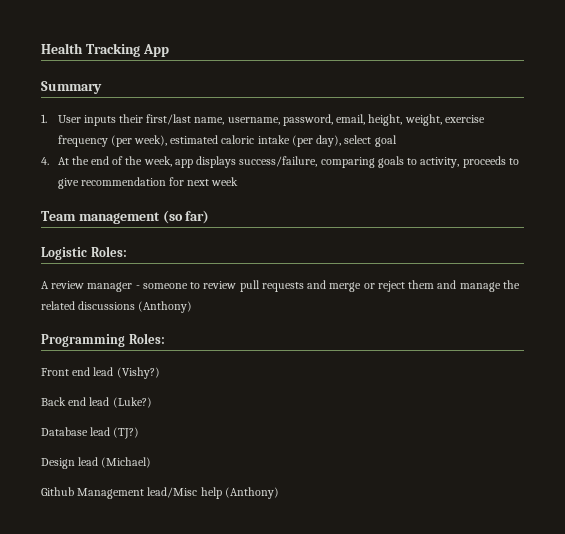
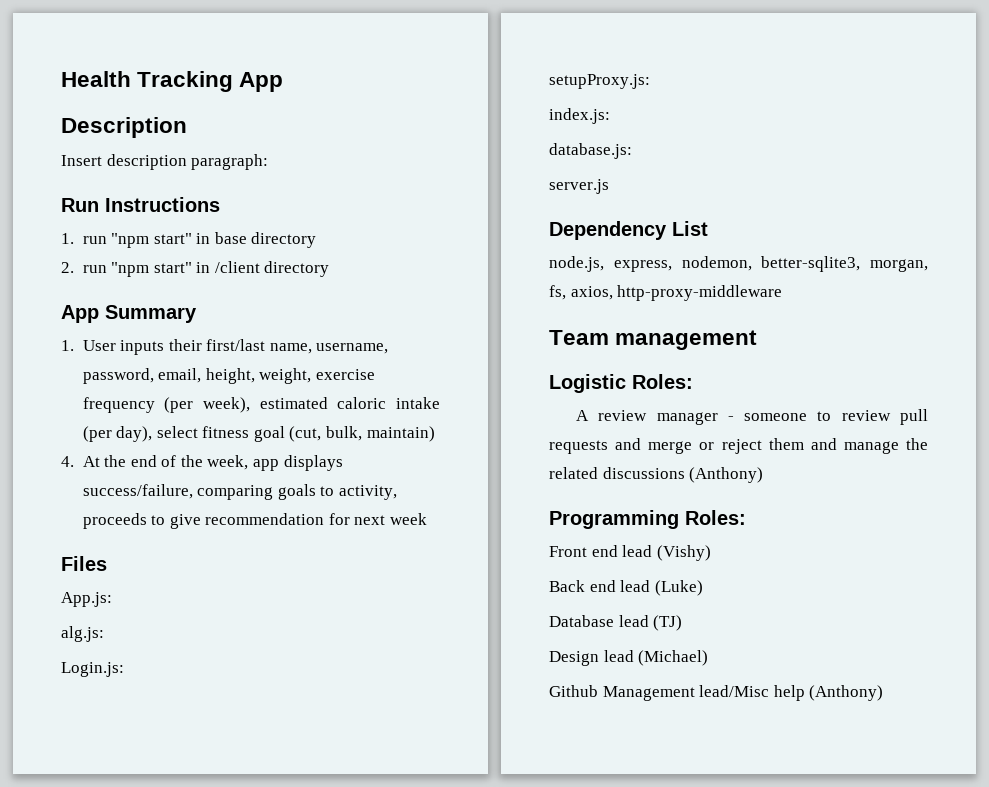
- Summary
+ Description
+ Insert description paragraph:
+ Run Instructions
+ 1. run "npm start" in base directory
+ 2. run "npm start" in /client directory
+ App Summary
- 1. User inputs their first/last name, username, password, email, height, weight, exercise frequency (per week), estimated caloric intake (per day), select goal
+ 1. User inputs their first/last name, username, password, email, height, weight, exercise frequency (per week), estimated caloric intake (per day), select fitness goal (cut, bulk, maintain)
+ Files
+ App.js:
+ alg.js:
+ Login.js:
+ setupProxy.js:
+ index.js:
+ database.js:
+ server.js
+ Dependency List
+ node.js, express, nodemon, better-sqlite3, morgan, fs, axios, http-proxy-middleware
- Team management (so far)
+ Team management
- Front end lead (Vishy?)
+ Front end lead (Vishy)
- Back end lead (Luke?)
+ Back end lead (Luke)
- Database lead (TJ?)
+ Database lead (TJ)

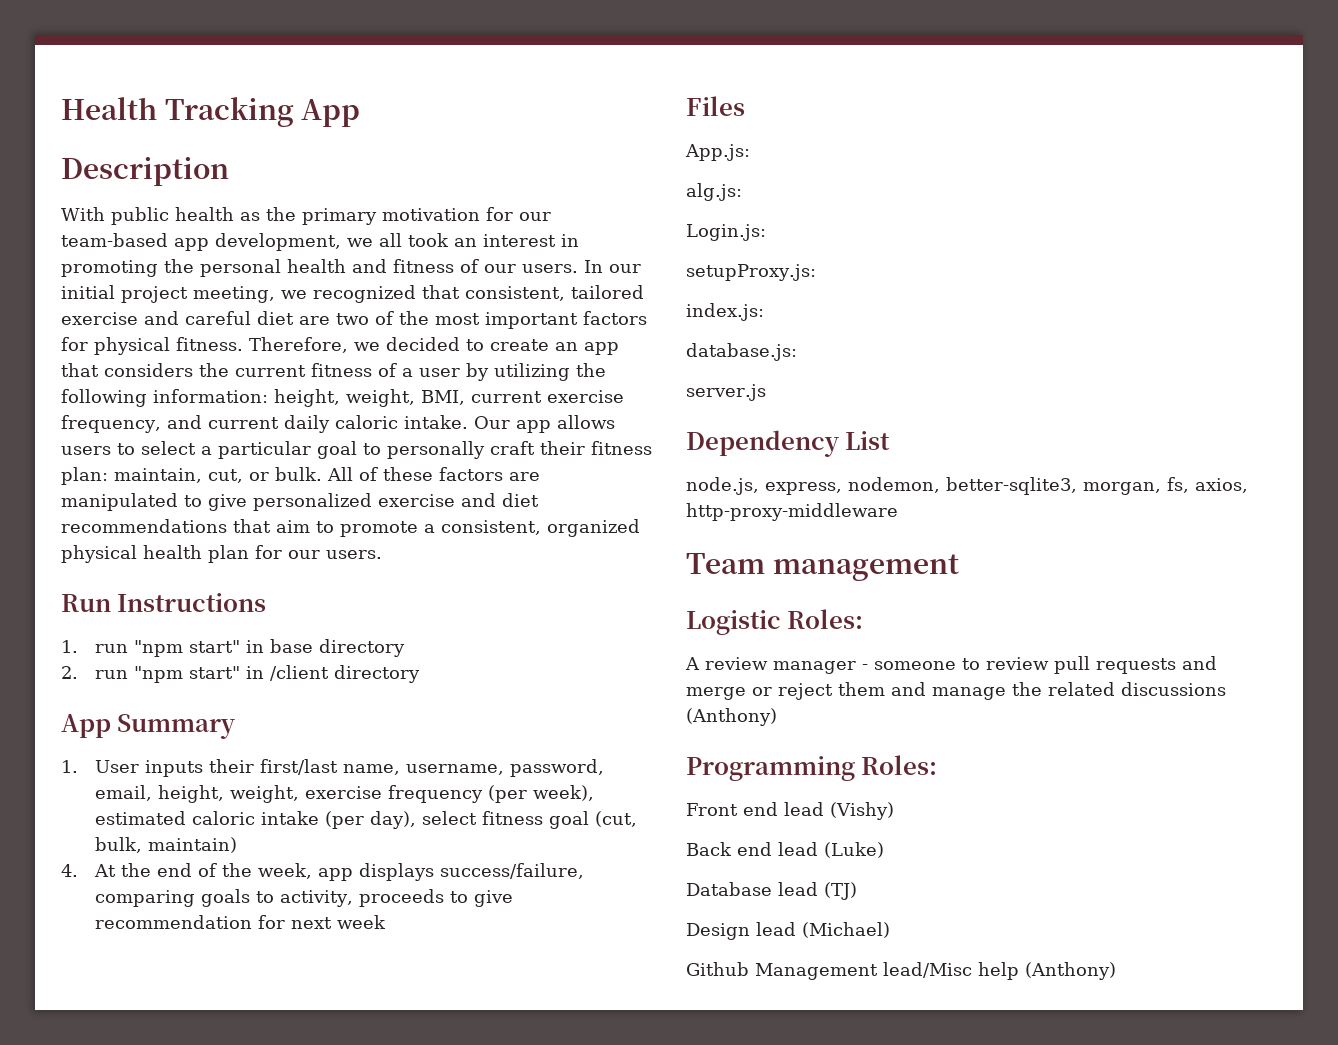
- Insert description paragraph:
+ With public health as the primary motivation for our team-based app development, we all took an interest in promoting the personal health and fitness of our users. In our initial project meeting, we recognized that consistent, tailored exercise and careful diet are two of the most important factors for physical fitness. Therefore, we decided to create an app that considers the current fitness of a user by utilizing the following information: height, weight, BMI, current exercise frequency, and current daily caloric intake. Our app allows users to select a particular goal to personally craft their fitness plan: maintain, cut, or bulk. All of these factors are manipulated to give personalized exercise and diet recommendations that aim to promote a consistent, organized physical health plan for our users.

